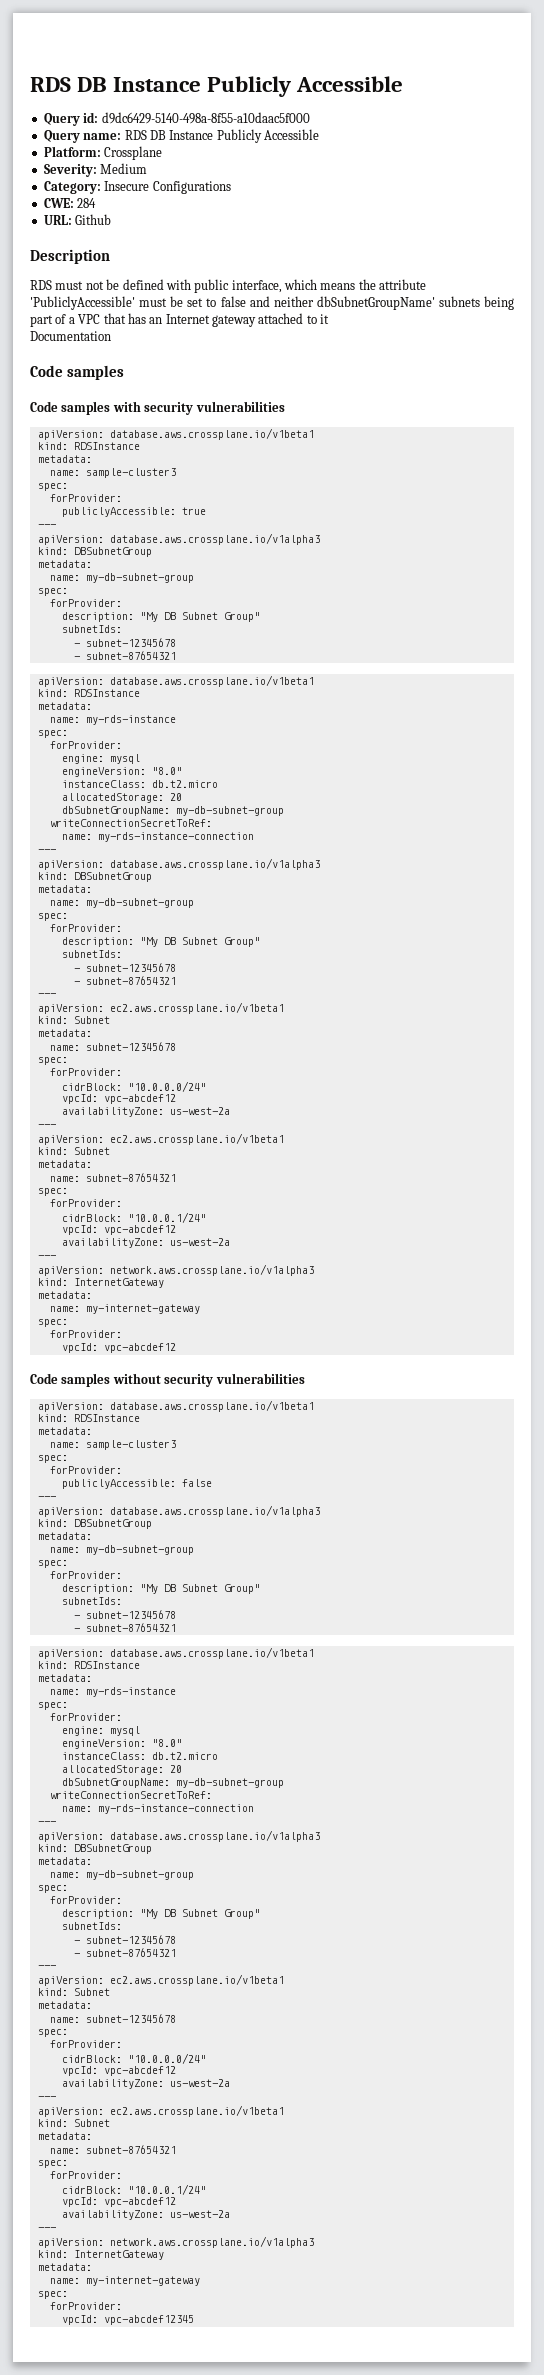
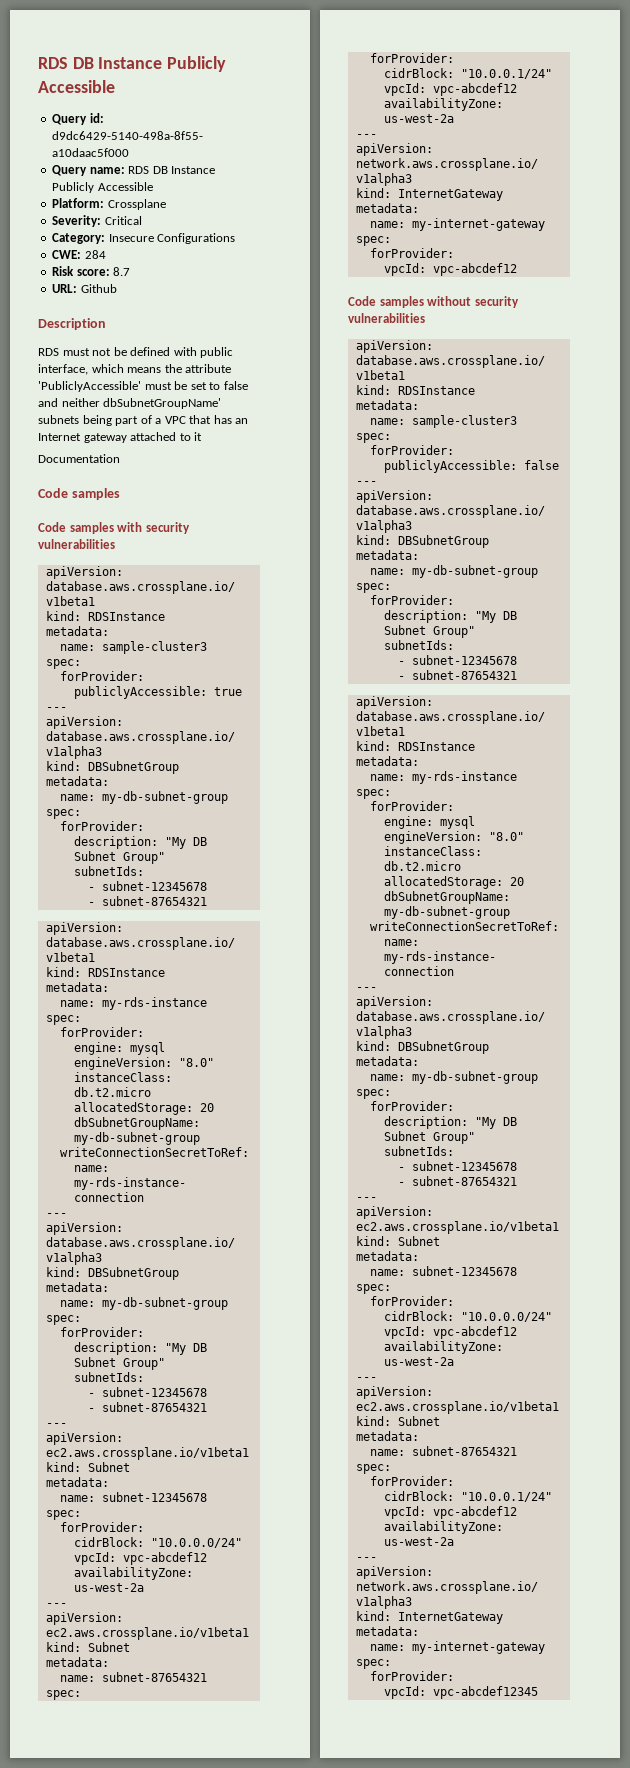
- Severity: Medium
+ Severity: Critical
+ Risk score: 8.7

